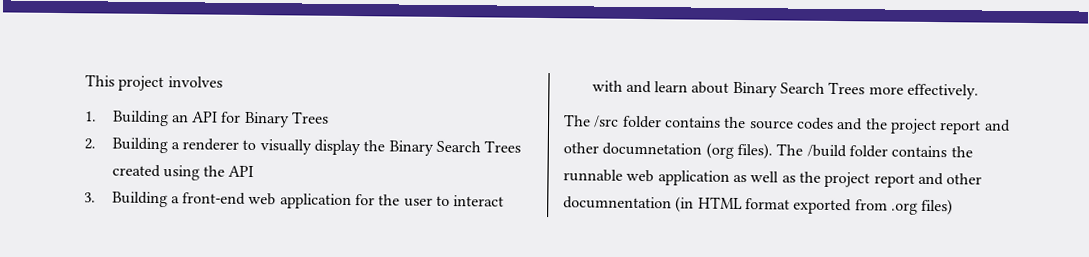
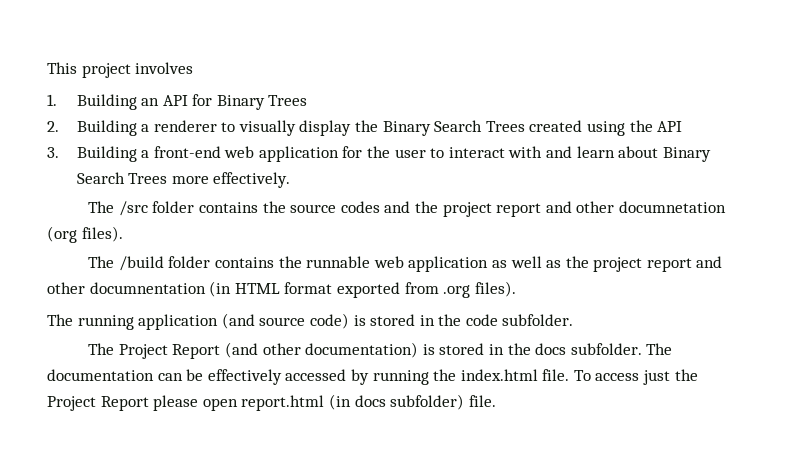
- The /src folder contains the source codes and the project report and other documnetation (org files). The /build folder contains the runnable web application as well as the project report and other documnentation (in HTML format exported from .org files)
+ The /src folder contains the source codes and the project report and other documnetation (org files).
+ The /build folder contains the runnable web application as well as the project report and other documnentation (in HTML format exported from .org files).
+ The running application (and source code) is stored in the code subfolder.
+ The Project Report (and other documentation) is stored in the docs subfolder. The documentation can be effectively accessed by running the index.html file. To access just the Project Report please open report.html (in docs subfolder) file.

